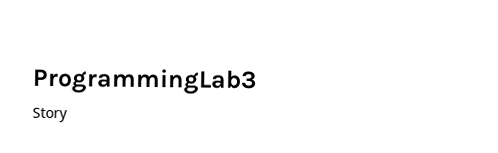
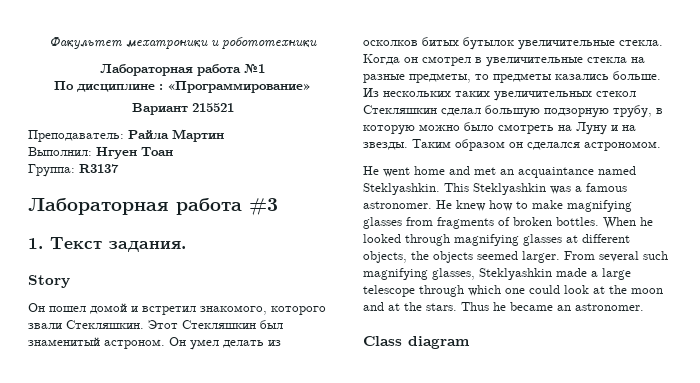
- ProgrammingLab3
+ Факультет мехатроники и робототехники
+ Лабораторная работа №1
+ По дисциплине : «Программирование»
+ Вариант 215521
+ Преподаватель: Райла Мартин
+ Выполнил: Нгуен Тоан
+ Группа: R3137
+ Лабораторная работа #3
+ 1. Текст задания.
  Story
+ Он пошел домой и встретил знакомого, которого звали Стекляшкин. Этот Стекляшкин был знаменитый астроном. Он умел делать из осколков битых бутылок увеличительные стекла. Когда он смотрел в увеличительные стекла на разные предметы, то предметы казались больше. Из нескольких таких увеличительных стекол Стекляшкин сделал большую подзорную трубу, в которую можно было смотреть на Луну и на звезды. Таким образом он сделался астрономом.
+ He went home and met an acquaintance named Steklyashkin. This Steklyashkin was a famous astronomer. He knew how to make magnifying glasses from fragments of broken bottles. When he looked through magnifying glasses at different objects, the objects seemed larger. From several such magnifying glasses, Steklyashkin made a large telescope through which one could look at the moon and at the stars. Thus he became an astronomer.
+ Class diagram

